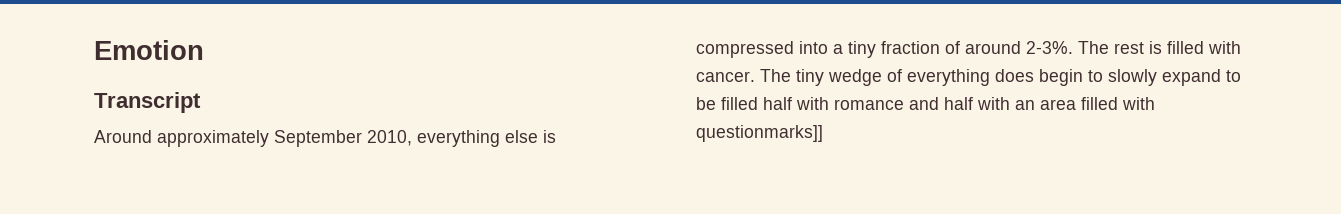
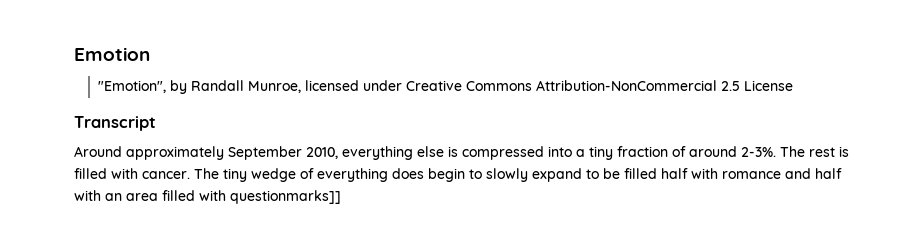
+ "Emotion", by Randall Munroe, licensed under Creative Commons Attribution-NonCommercial 2.5 License

